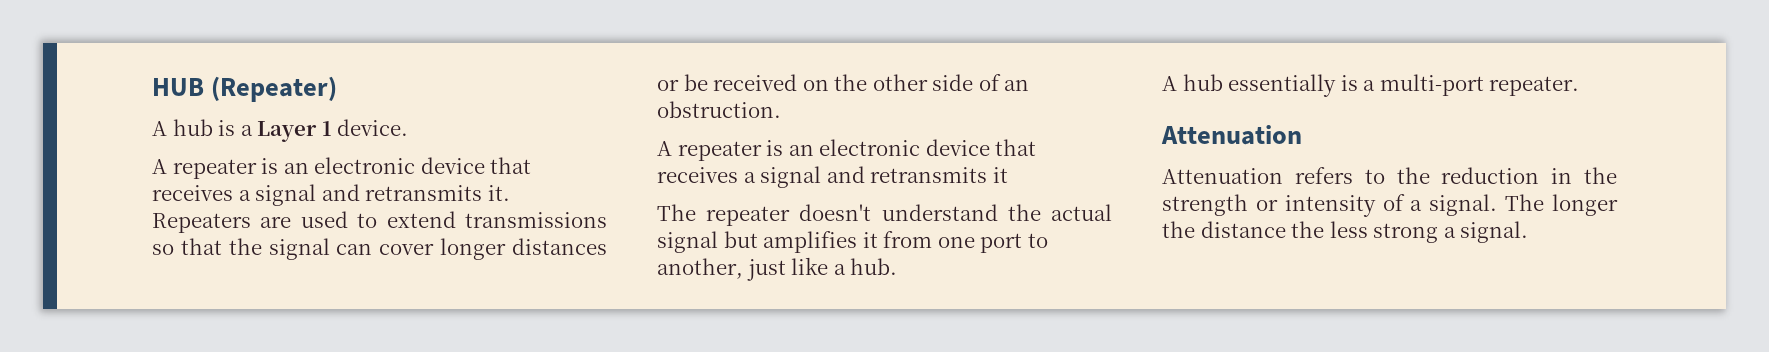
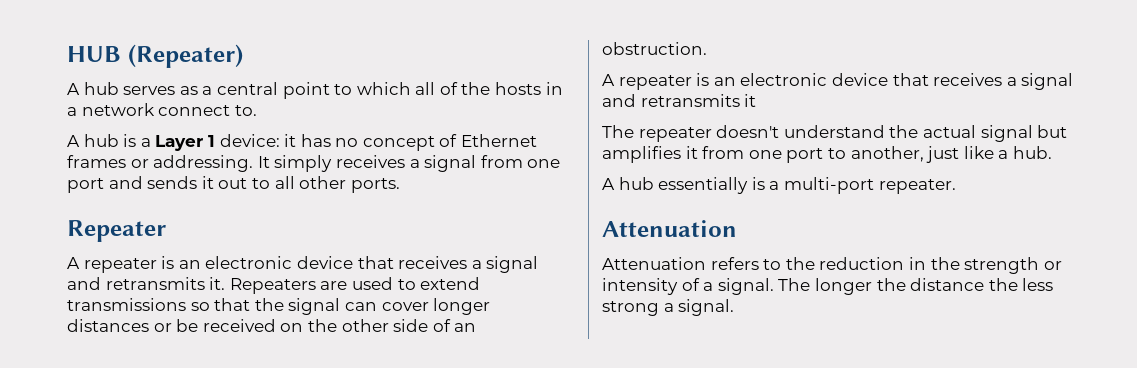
+ A hub serves as a central point to which all of the hosts in a network connect to.
- A hub is a Layer 1 device.
+ A hub is a Layer 1 device: it has no concept of Ethernet frames or addressing. It simply receives a signal from one port and sends it out to all other ports.
+ Repeater

